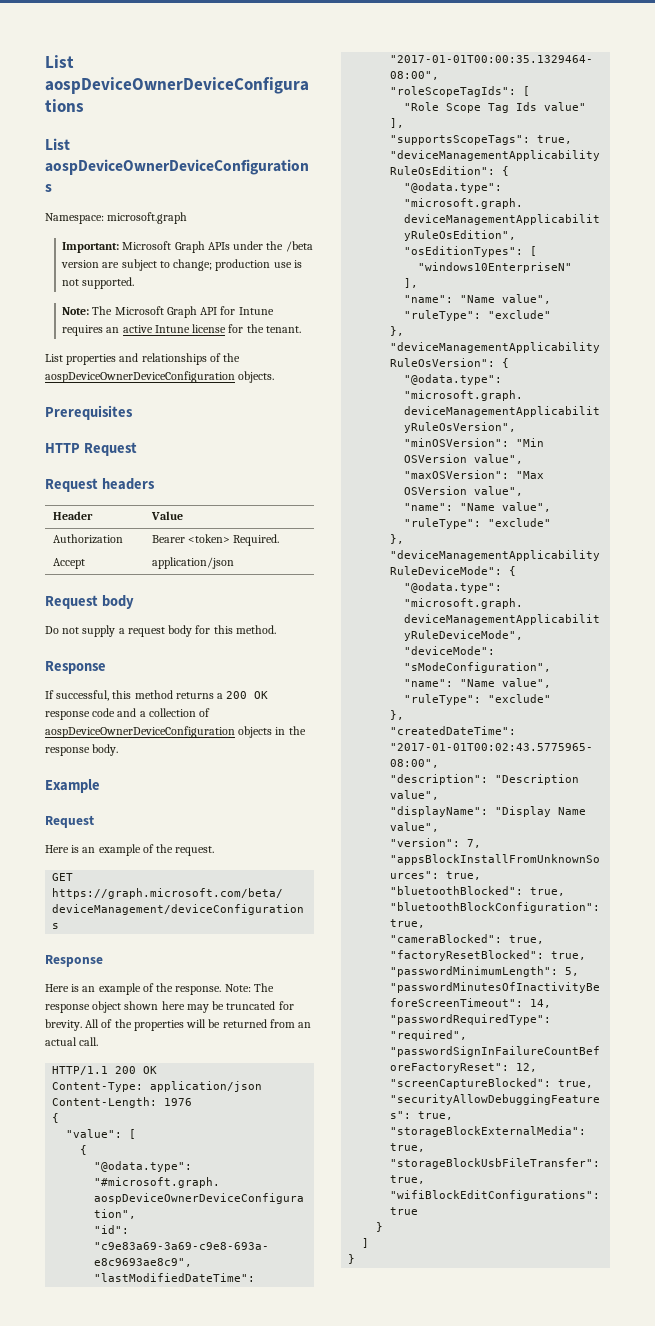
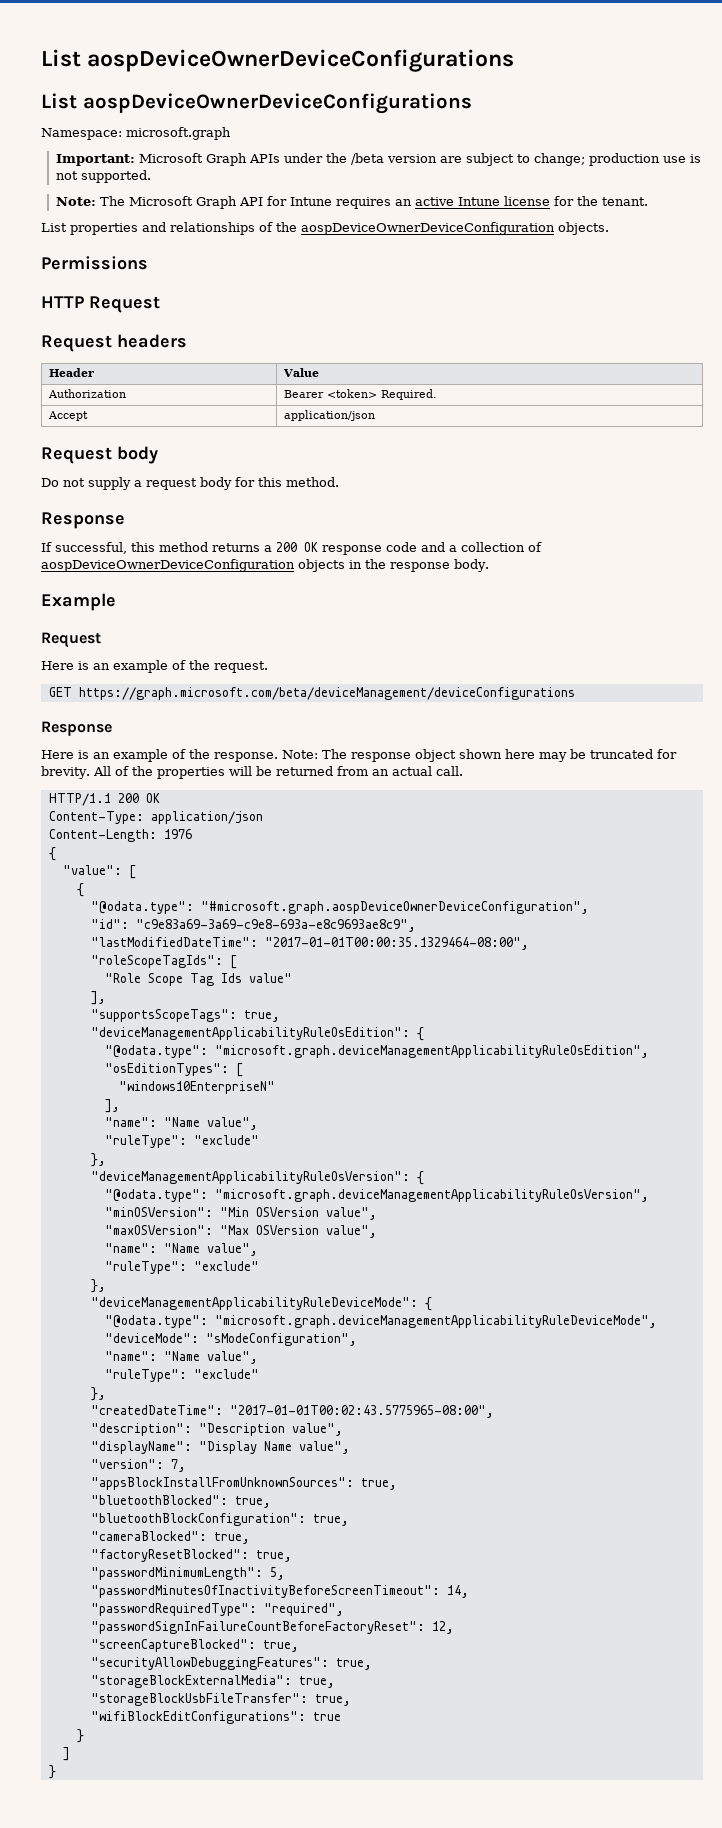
- Prerequisites
+ Permissions

